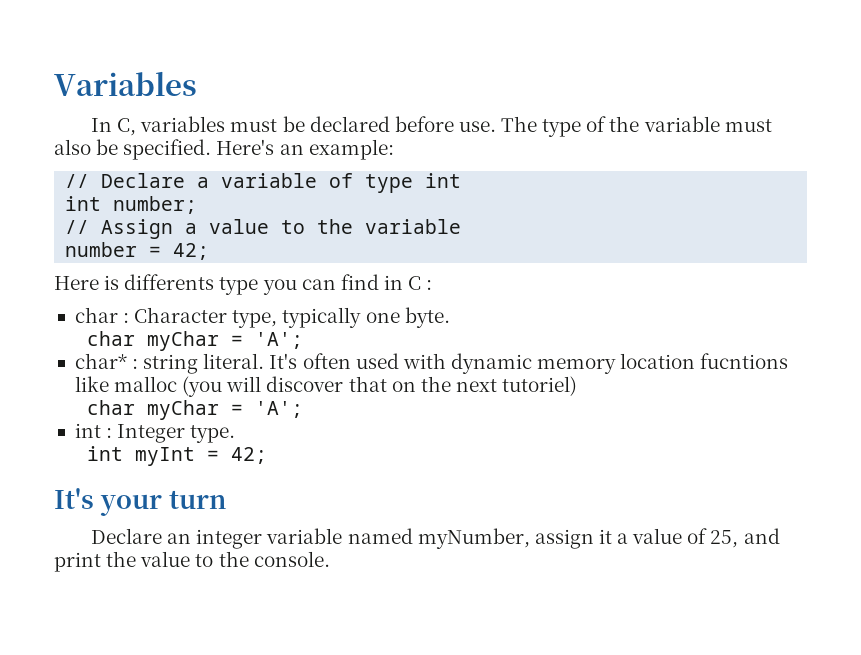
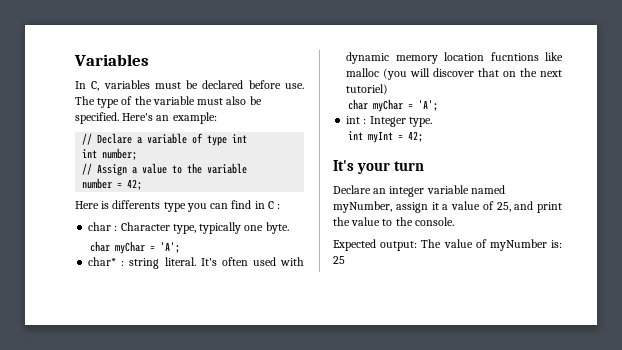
+ Expected output: The value of myNumber is: 25

